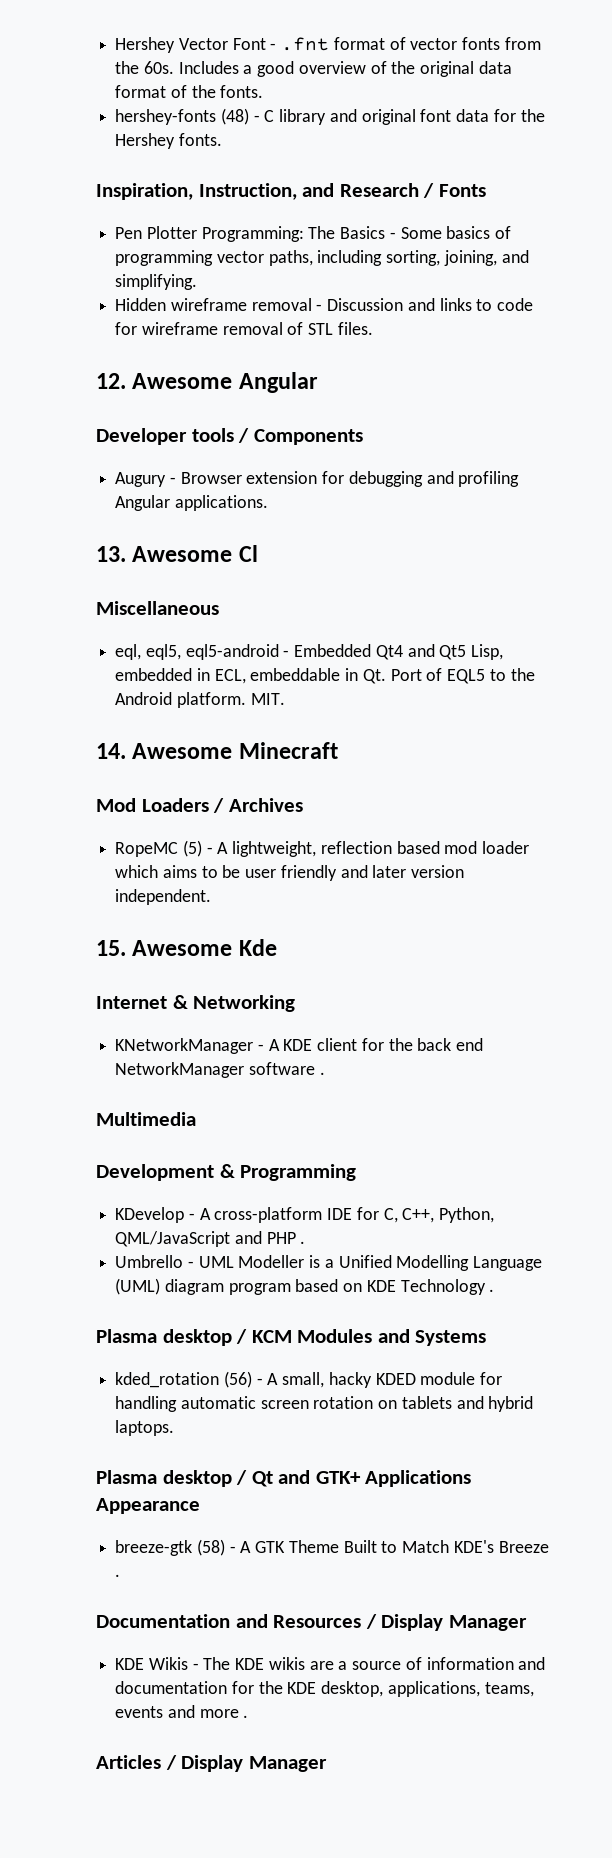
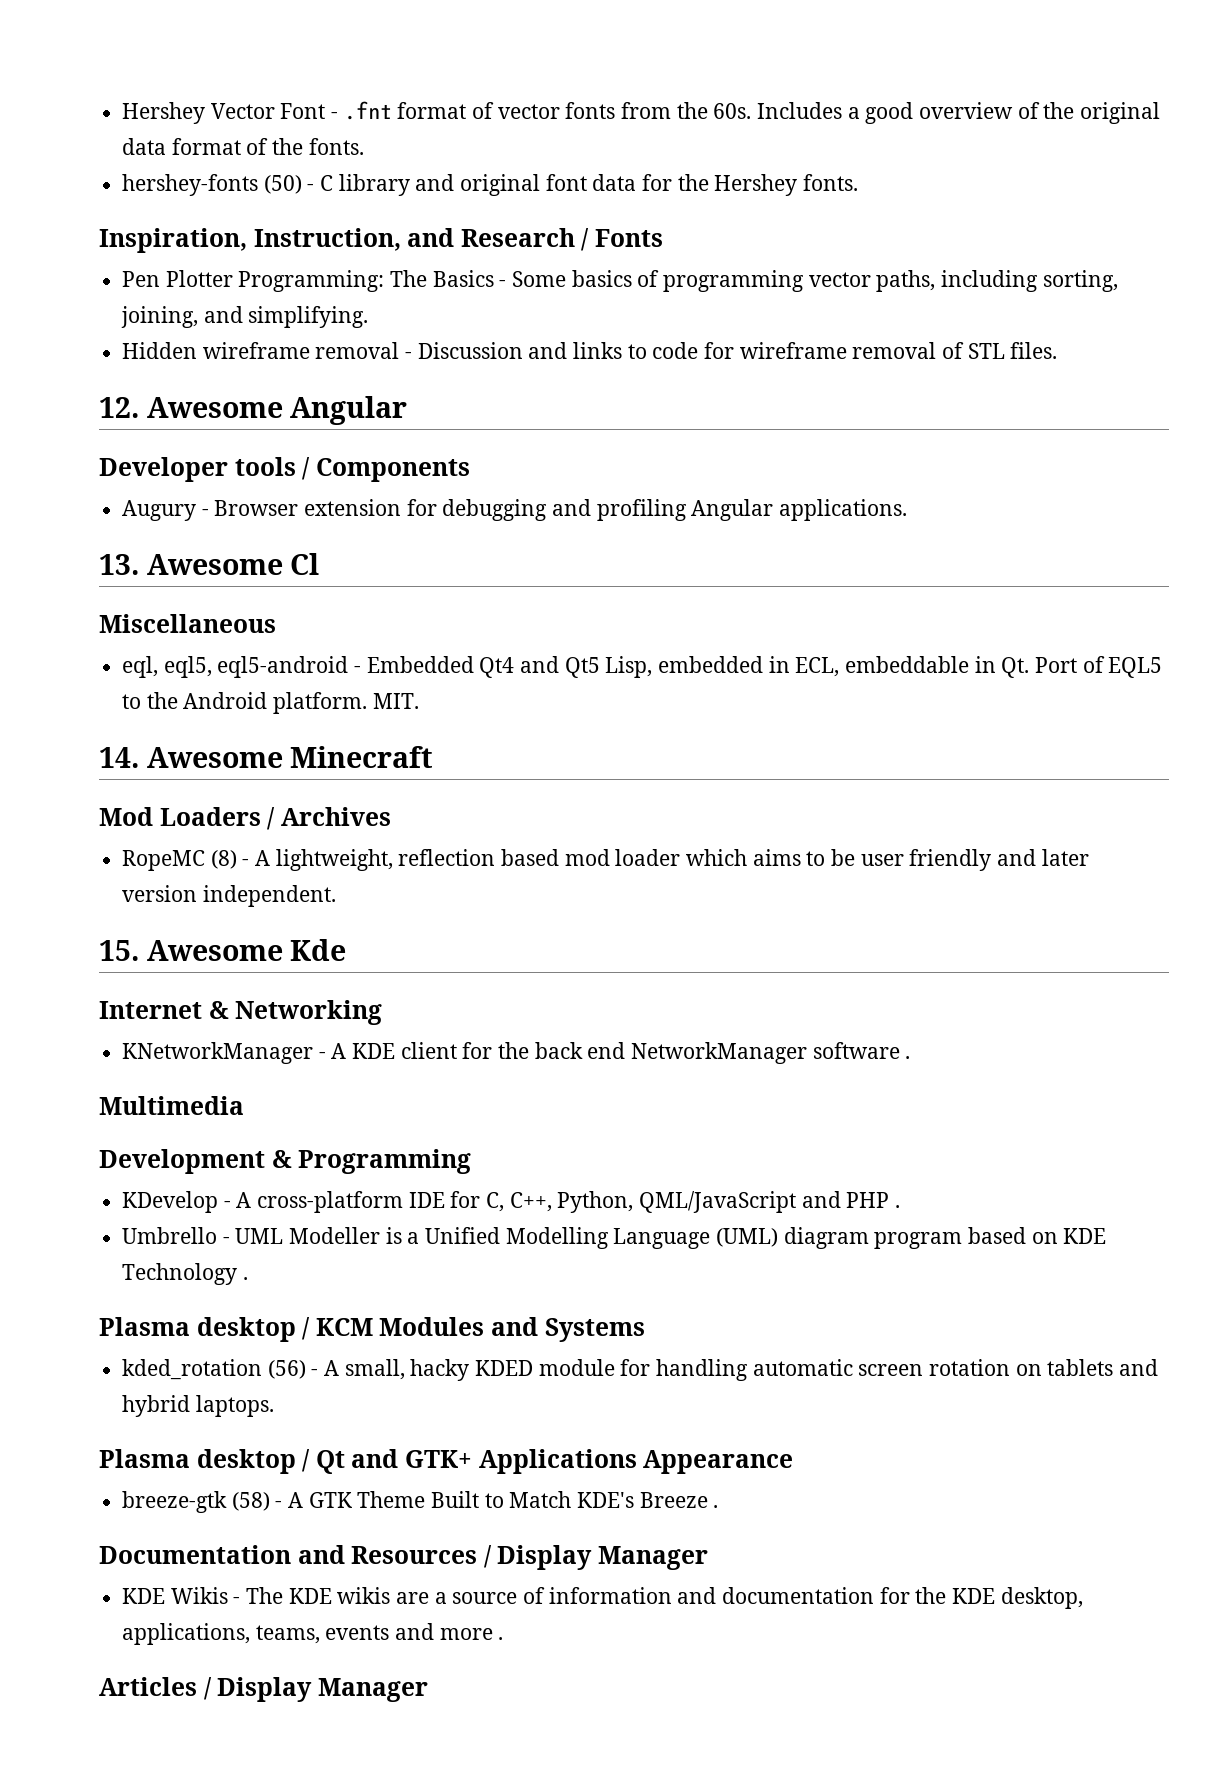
- hershey-fonts (48) - C library and original font data for the Hershey fonts.
+ hershey-fonts (50) - C library and original font data for the Hershey fonts.
- RopeMC (5) - A lightweight, reflection based mod loader which aims to be user friendly and later version independent.
+ RopeMC (8) - A lightweight, reflection based mod loader which aims to be user friendly and later version independent.

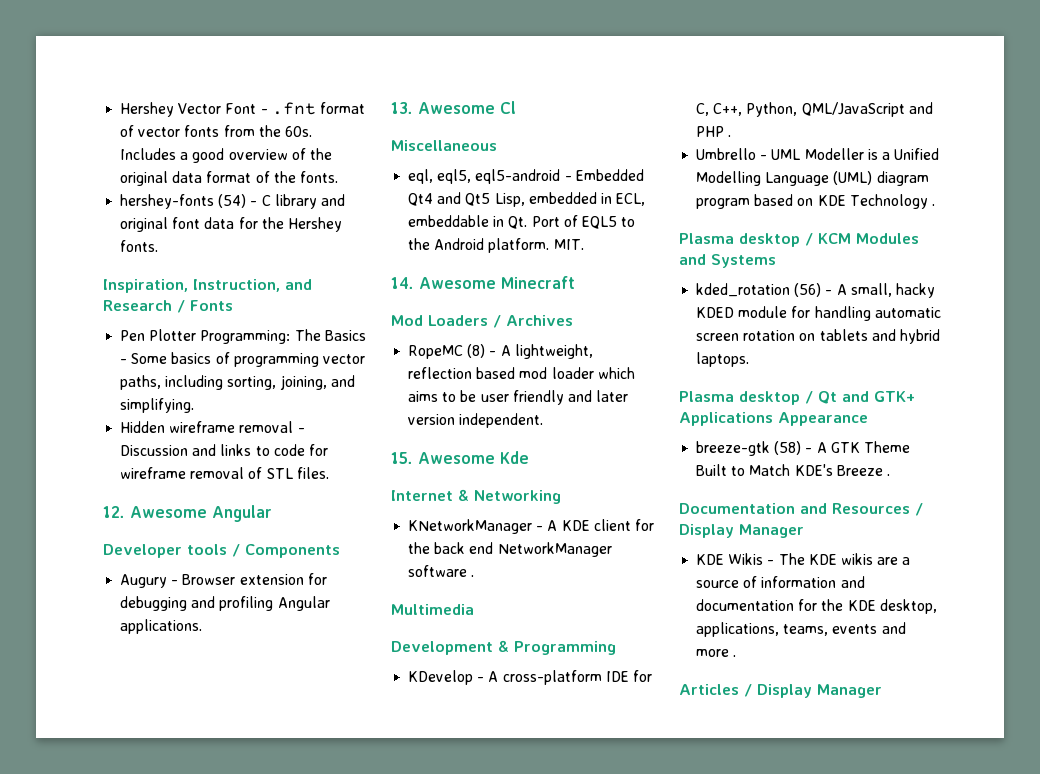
- hershey-fonts (50) - C library and original font data for the Hershey fonts.
+ hershey-fonts (54) - C library and original font data for the Hershey fonts.

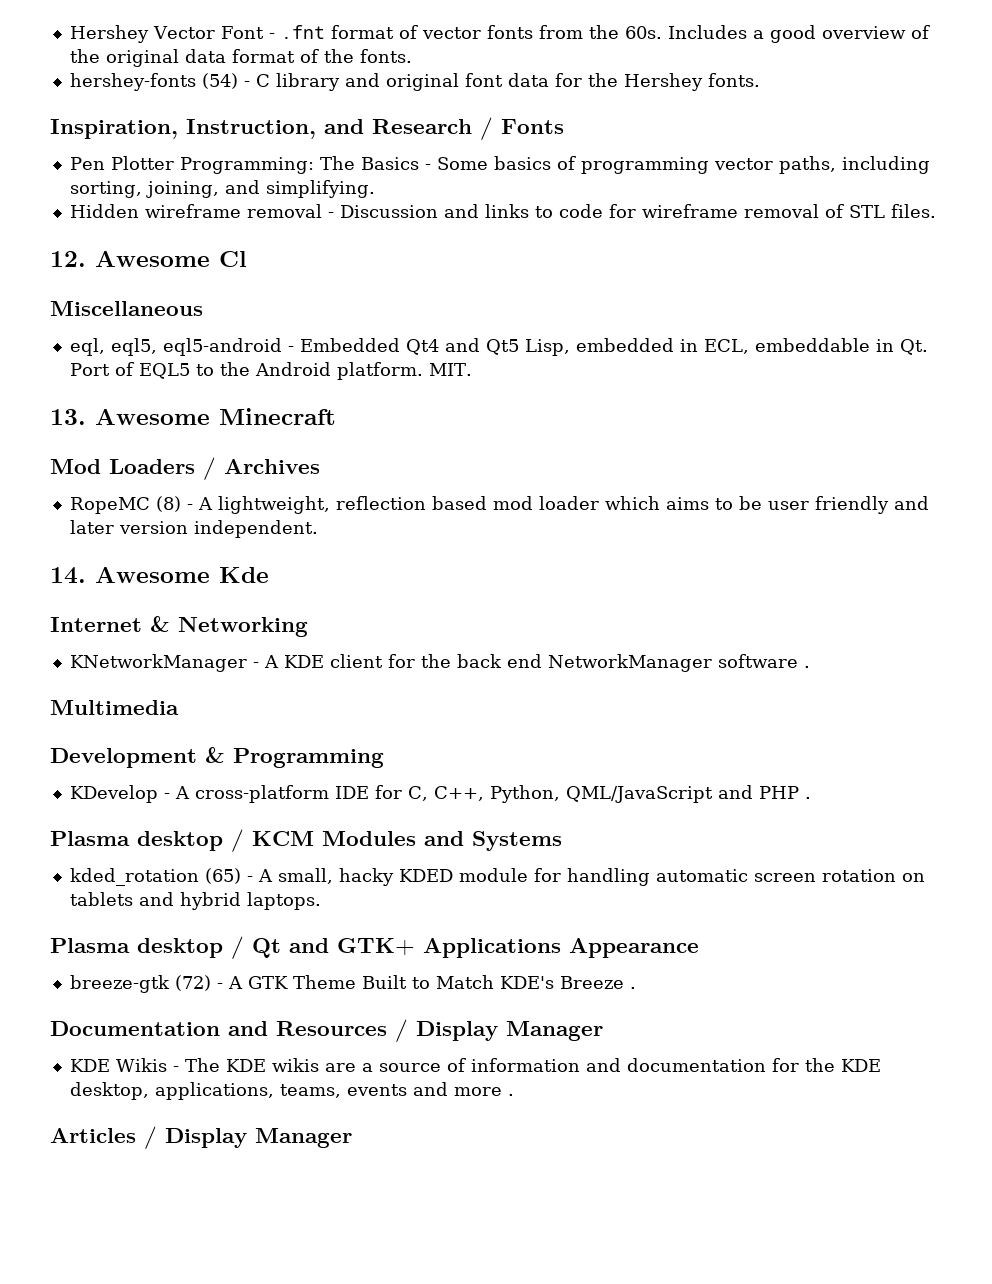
- 12. Awesome Angular
- Developer tools / Components
- Augury - Browser extension for debugging and profiling Angular applications.
- 13. Awesome Cl
+ 12. Awesome Cl
- 14. Awesome Minecraft
+ 13. Awesome Minecraft
- 15. Awesome Kde
+ 14. Awesome Kde
- Umbrello - UML Modeller is a Unified Modelling Language (UML) diagram program based on KDE Technology .
- kded_rotation (56) - A small, hacky KDED module for handling automatic screen rotation on tablets and hybrid laptops.
+ kded_rotation (65) - A small, hacky KDED module for handling automatic screen rotation on tablets and hybrid laptops.
- breeze-gtk (58) - A GTK Theme Built to Match KDE's Breeze .
+ breeze-gtk (72) - A GTK Theme Built to Match KDE's Breeze .

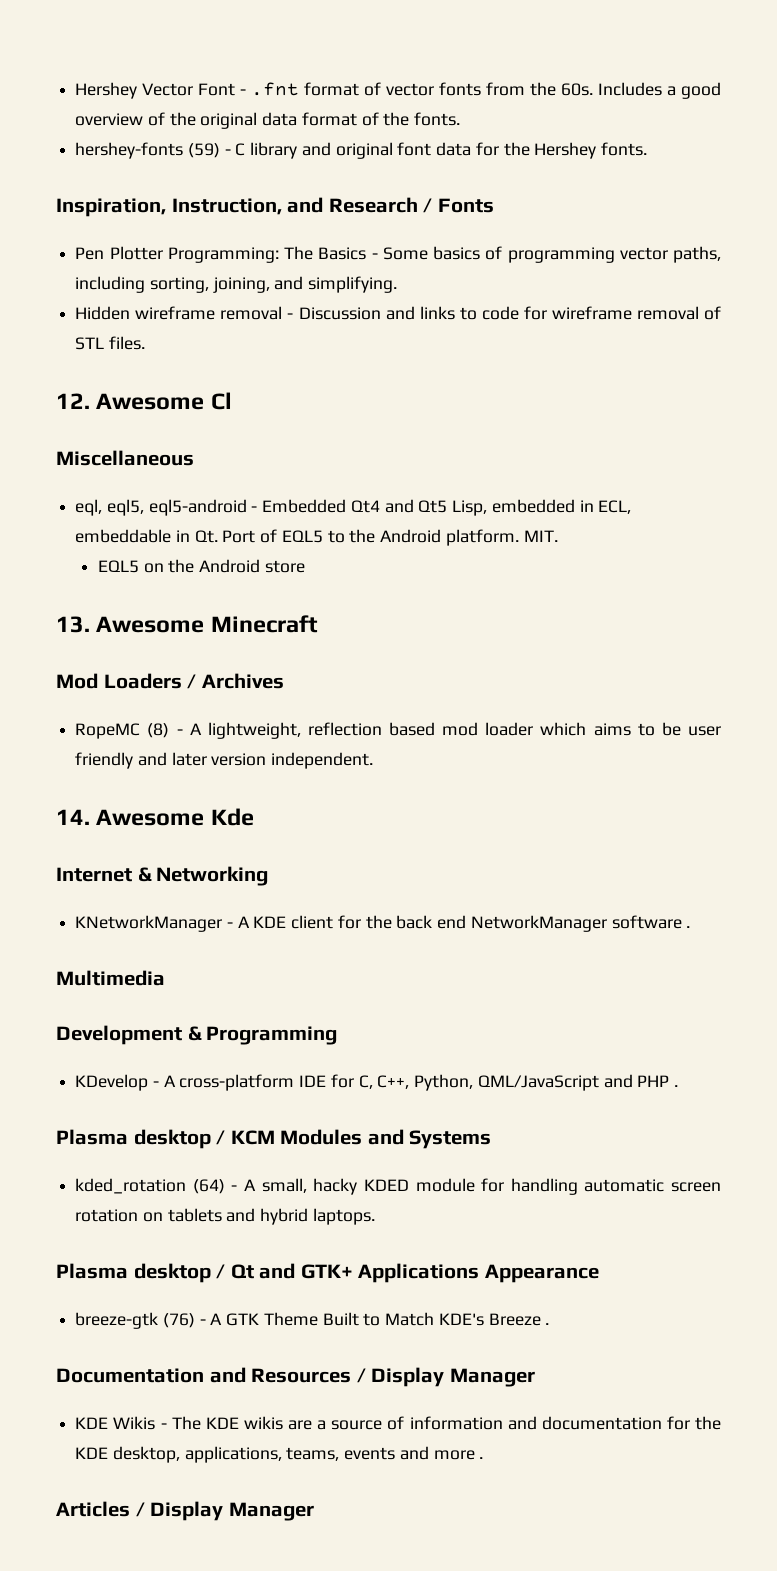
- hershey-fonts (54) - C library and original font data for the Hershey fonts.
+ hershey-fonts (59) - C library and original font data for the Hershey fonts.
+ EQL5 on the Android store
- kded_rotation (65) - A small, hacky KDED module for handling automatic screen rotation on tablets and hybrid laptops.
+ kded_rotation (64) - A small, hacky KDED module for handling automatic screen rotation on tablets and hybrid laptops.
- breeze-gtk (72) - A GTK Theme Built to Match KDE's Breeze .
+ breeze-gtk (76) - A GTK Theme Built to Match KDE's Breeze .

